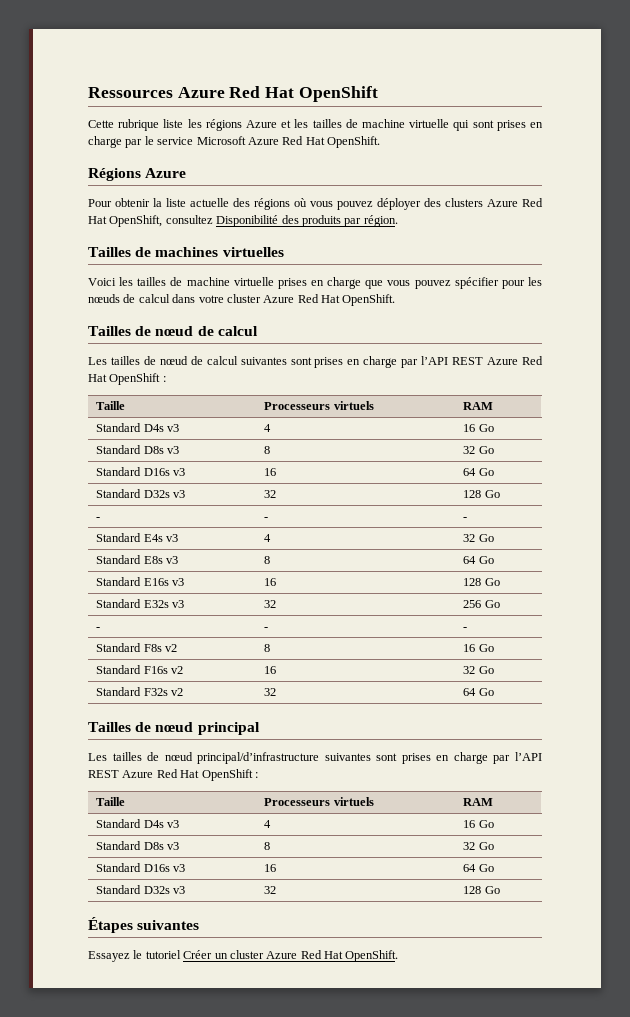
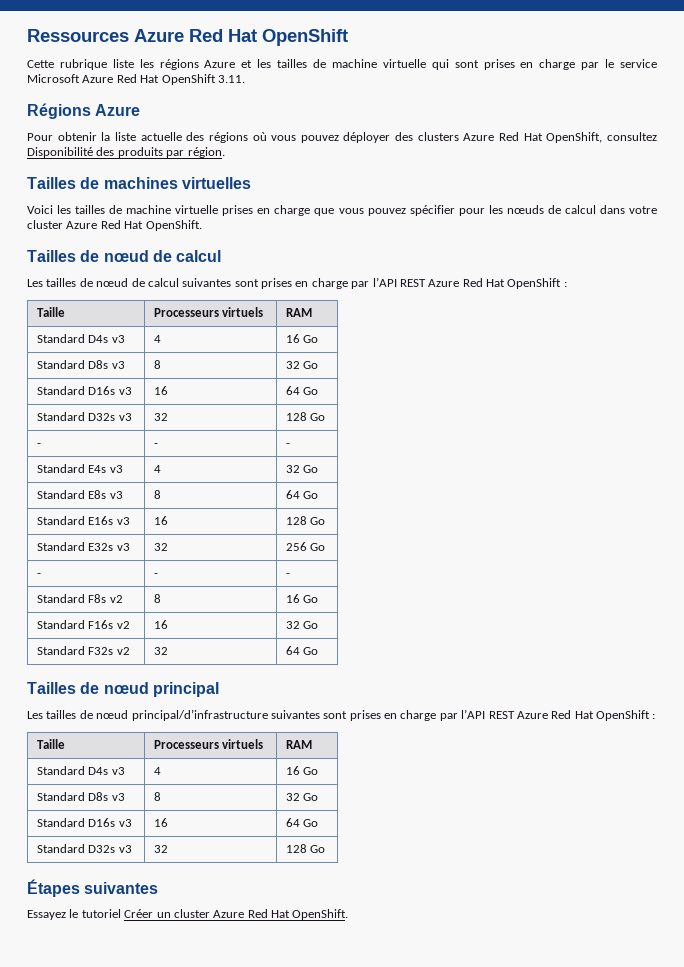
- Cette rubrique liste les régions Azure et les tailles de machine virtuelle qui sont prises en charge par le service Microsoft Azure Red Hat OpenShift.
+ Cette rubrique liste les régions Azure et les tailles de machine virtuelle qui sont prises en charge par le service Microsoft Azure Red Hat OpenShift 3.11.

